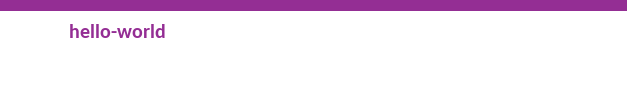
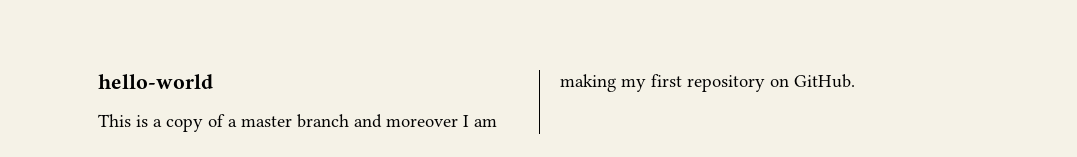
+ This is a copy of a master branch and moreover I am making my first repository on GitHub.

